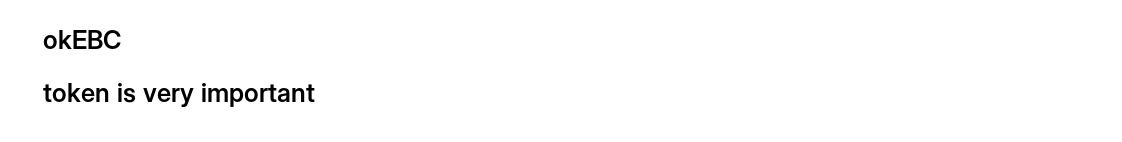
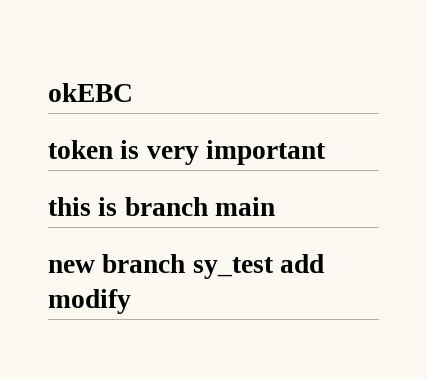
+ this is branch main
+ new branch sy_test add modify

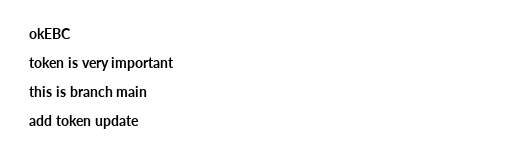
- new branch sy_test add modify
+ add token update

